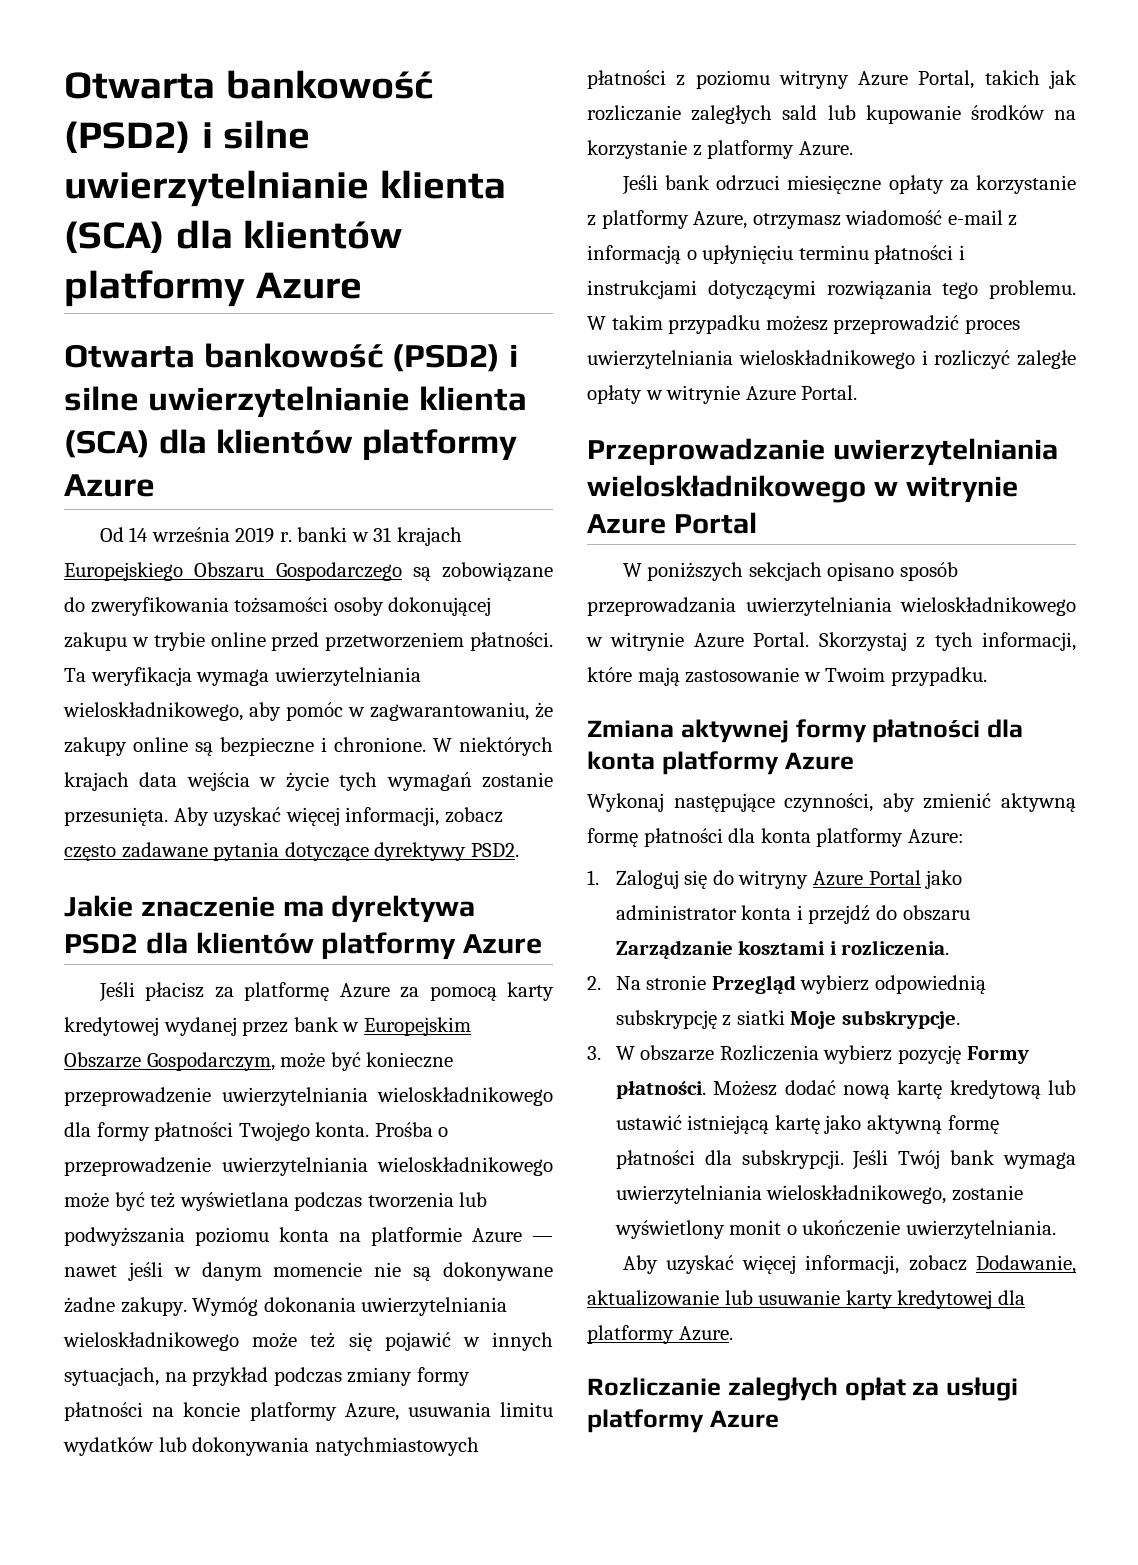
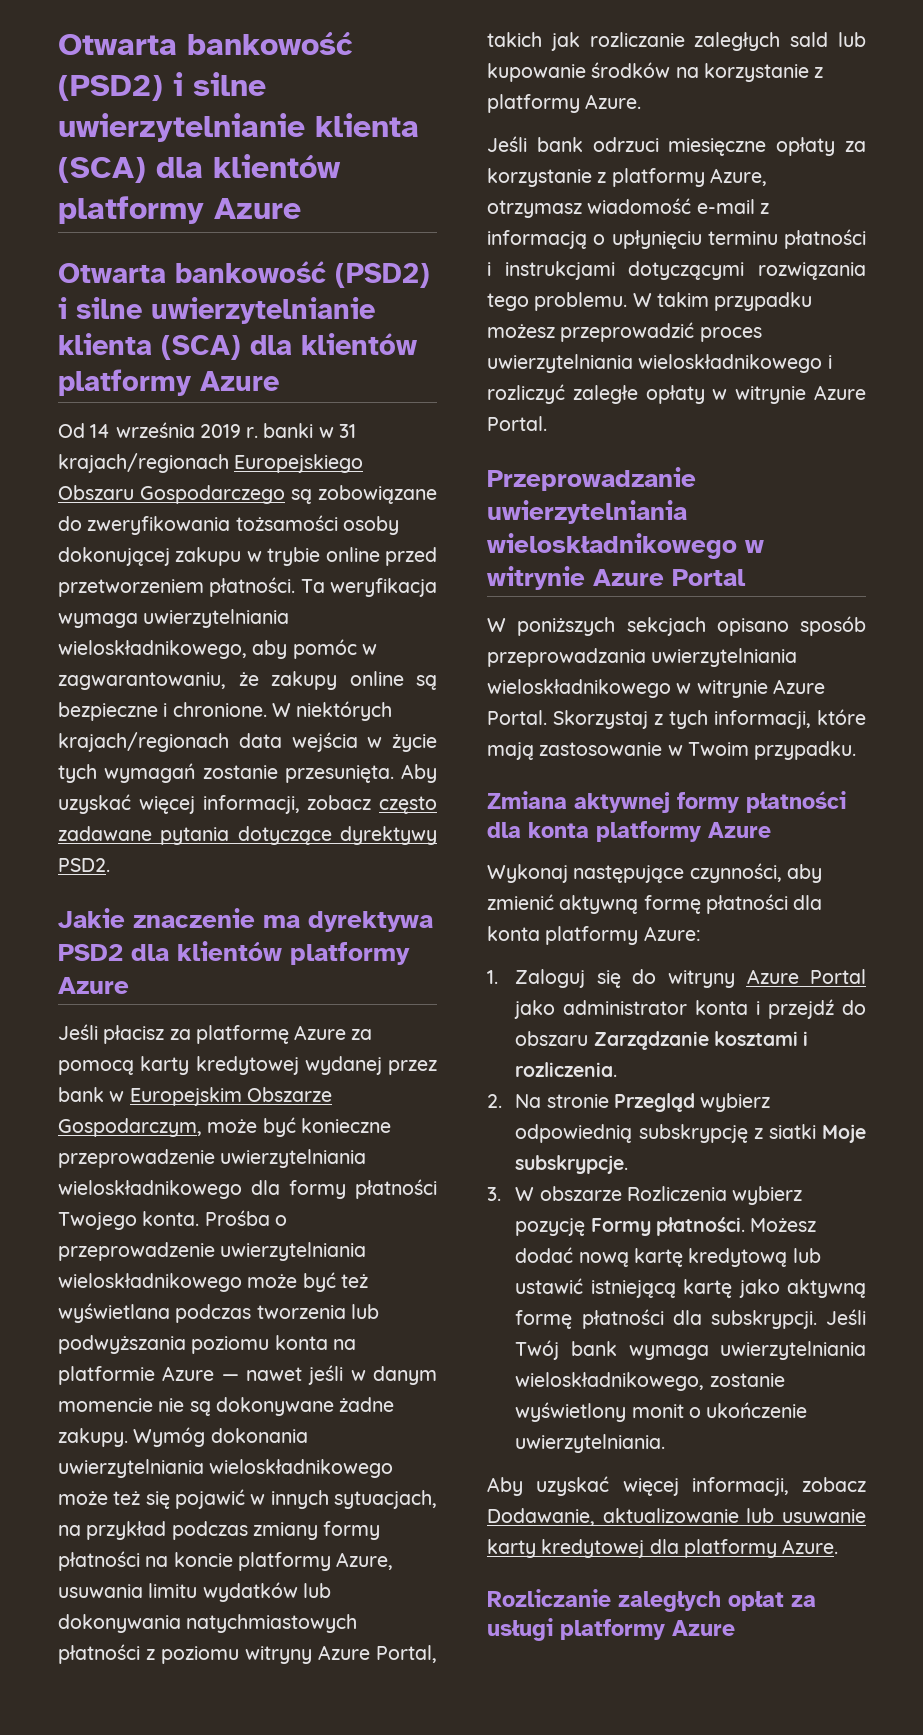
- Od 14 września 2019 r. banki w 31 krajach Europejskiego Obszaru Gospodarczego są zobowiązane do zweryfikowania tożsamości osoby dokonującej zakupu w trybie online przed przetworzeniem płatności.
+ Od 14 września 2019 r. banki w 31 krajach/regionach Europejskiego Obszaru Gospodarczego są zobowiązane do zweryfikowania tożsamości osoby dokonującej zakupu w trybie online przed przetworzeniem płatności.
- W niektórych krajach data wejścia w życie tych wymagań zostanie przesunięta.
+ W niektórych krajach/regionach data wejścia w życie tych wymagań zostanie przesunięta.

